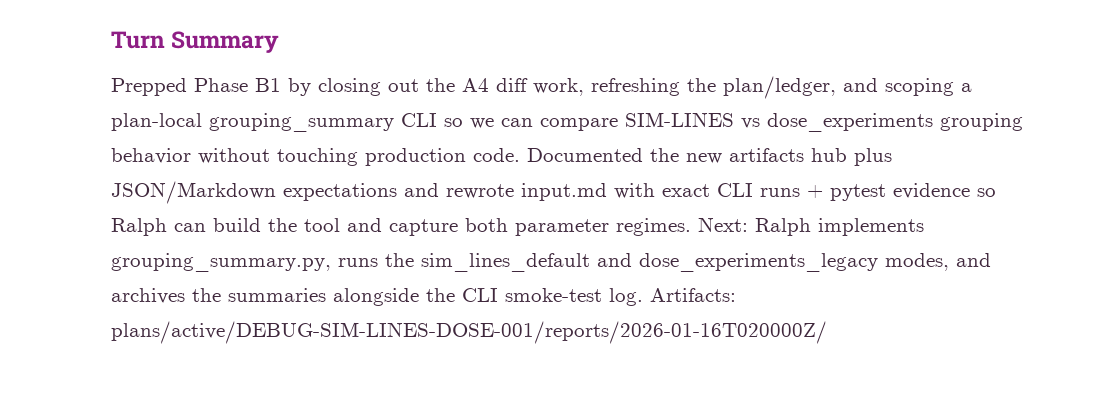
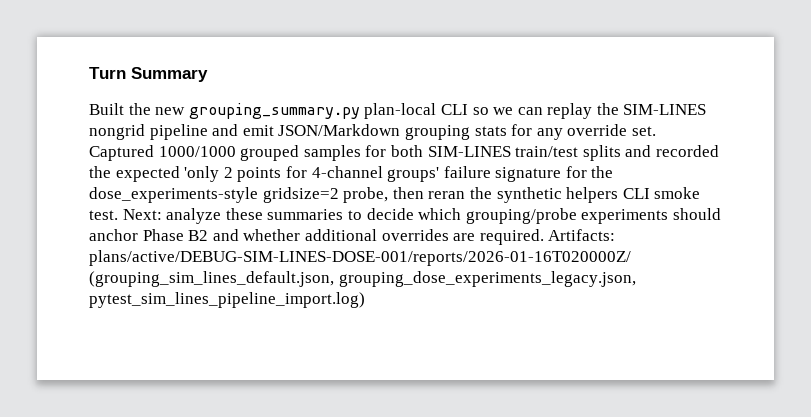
- Prepped Phase B1 by closing out the A4 diff work, refreshing the plan/ledger, and scoping a plan-local grouping_summary CLI so we can compare SIM-LINES vs dose_experiments grouping behavior without touching production code. Documented the new artifacts hub plus JSON/Markdown expectations and rewrote input.md with exact CLI runs + pytest evidence so Ralph can build the tool and capture both parameter regimes. Next: Ralph implements grouping_summary.py, runs the sim_lines_default and dose_experiments_legacy modes, and archives the summaries alongside the CLI smoke-test log. Artifacts: plans/active/DEBUG-SIM-LINES-DOSE-001/reports/2026-01-16T020000Z/
+ Built the new grouping_summary.py plan-local CLI so we can replay the SIM-LINES nongrid pipeline and emit JSON/Markdown grouping stats for any override set. Captured 1000/1000 grouped samples for both SIM-LINES train/test splits and recorded the expected 'only 2 points for 4-channel groups' failure signature for the dose_experiments-style gridsize=2 probe, then reran the synthetic helpers CLI smoke test. Next: analyze these summaries to decide which grouping/probe experiments should anchor Phase B2 and whether additional overrides are required. Artifacts: plans/active/DEBUG-SIM-LINES-DOSE-001/reports/2026-01-16T020000Z/ (grouping_sim_lines_default.json, grouping_dose_experiments_legacy.json, pytest_sim_lines_pipeline_import.log)

